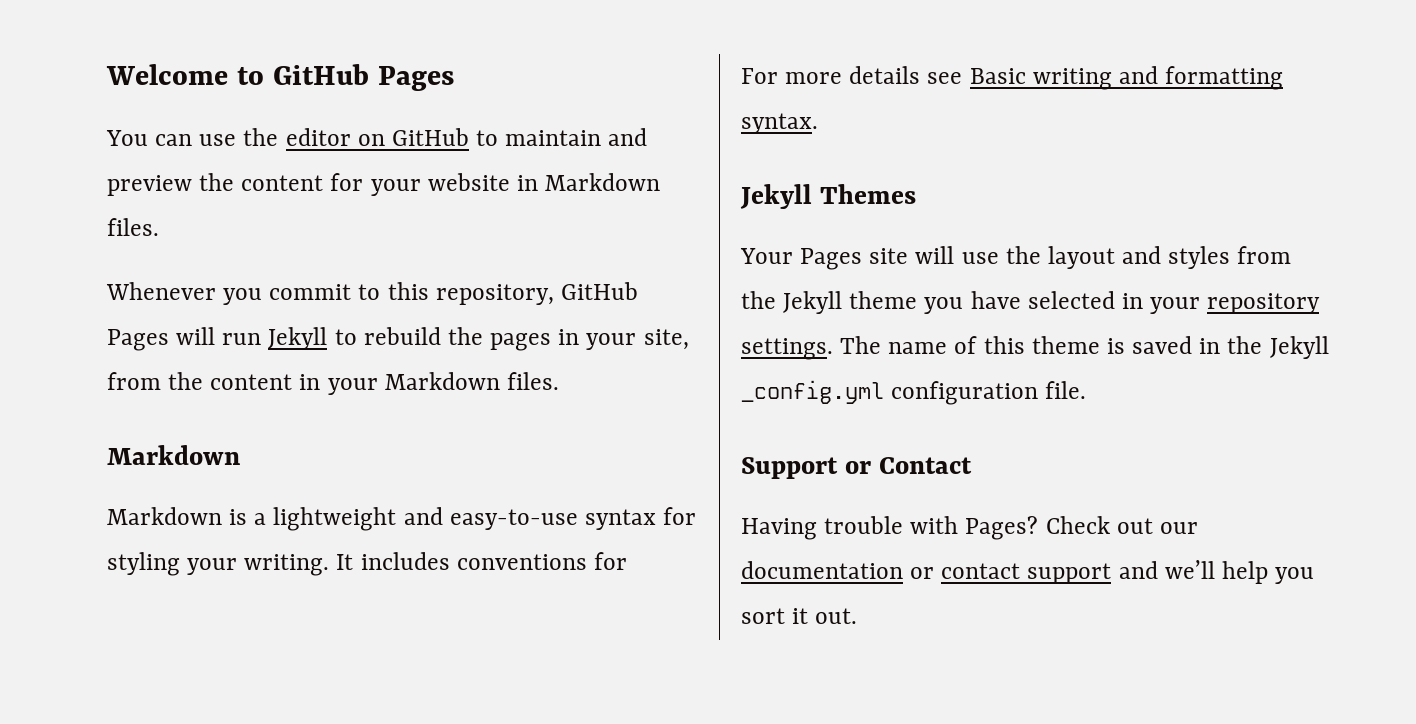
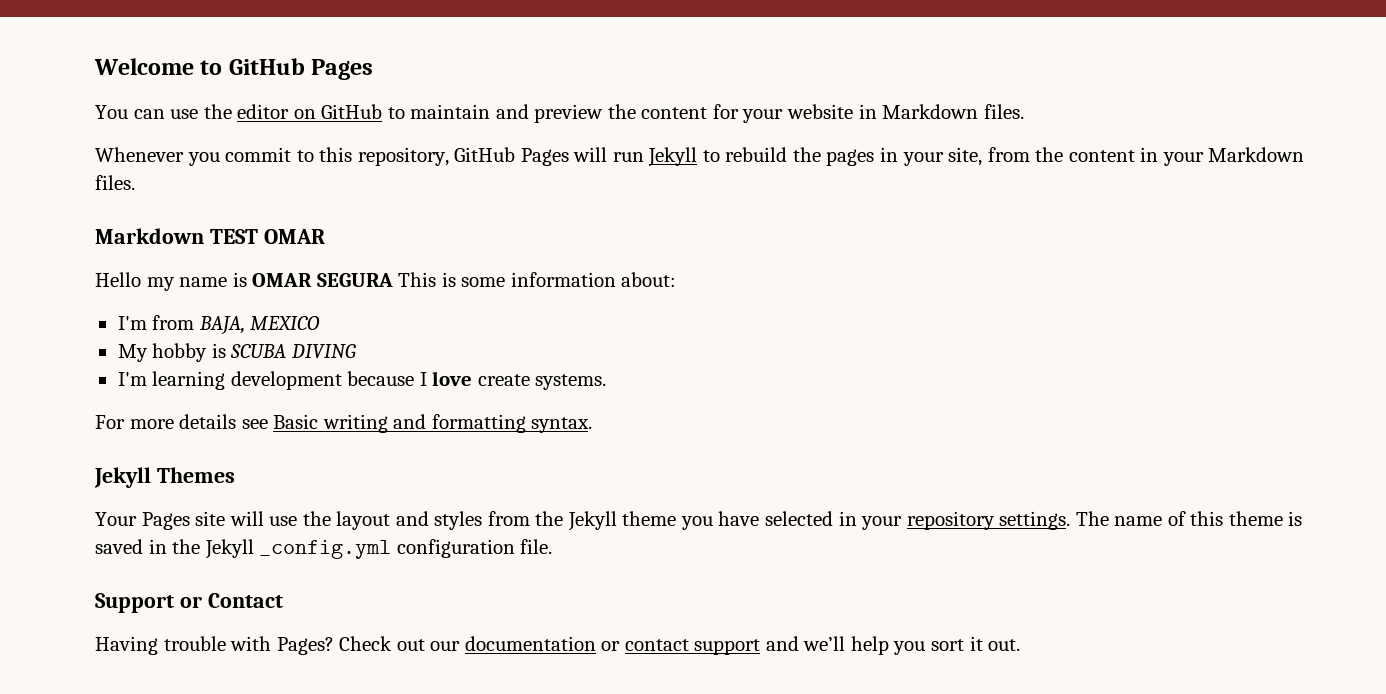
  Whenever you commit to this repository, GitHub Pages will run Jekyll to rebuild the pages in your site, from the content in your Markdown files.
- Markdown
- Markdown is a lightweight and easy-to-use syntax for styling your writing. It includes conventions for
+ Markdown TEST OMAR
+ Hello my name is OMAR SEGURA This is some information about:
+ I'm from BAJA, MEXICO
+ My hobby is SCUBA DIVING
+ I'm learning development because I love create systems.

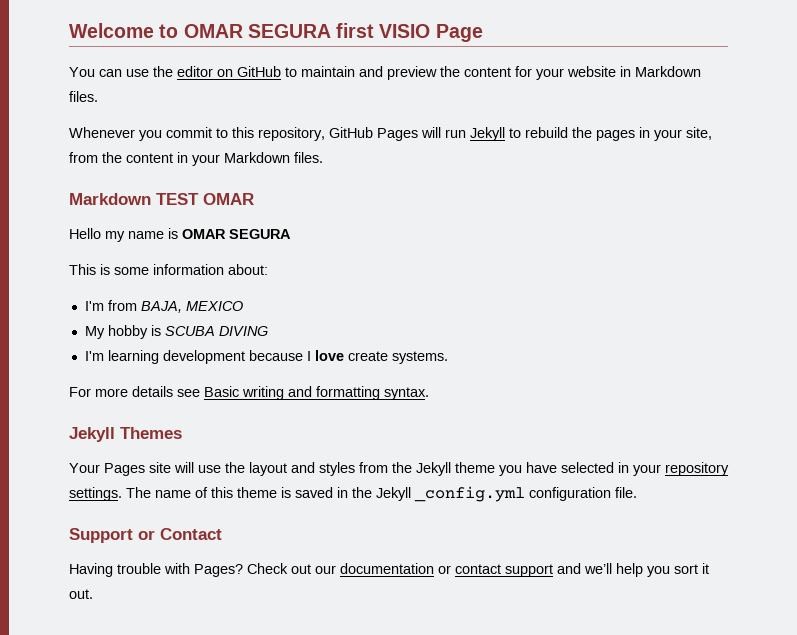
- Welcome to GitHub Pages
+ Welcome to OMAR SEGURA first VISIO Page
- Hello my name is OMAR SEGURA This is some information about:
+ Hello my name is OMAR SEGURA
+ This is some information about:

